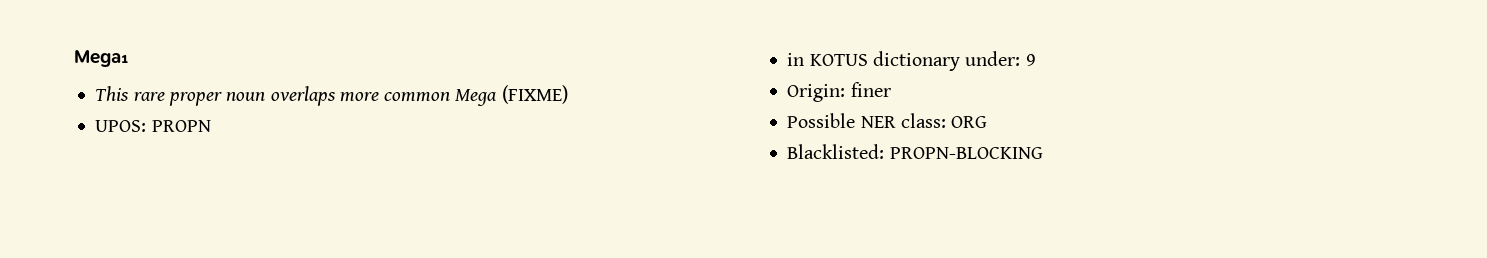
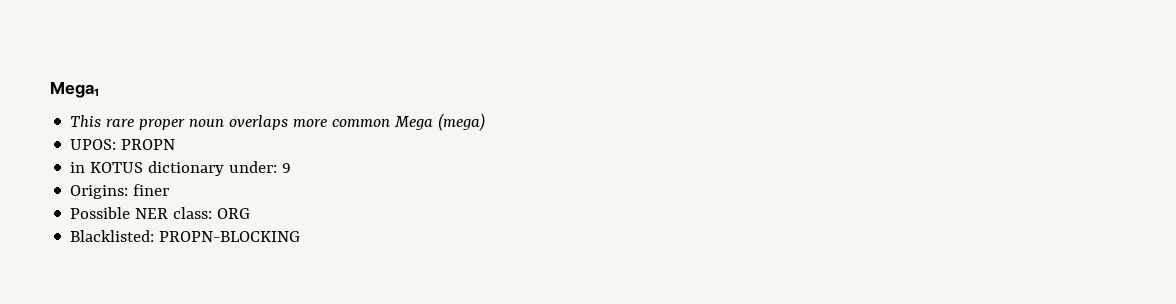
- This rare proper noun overlaps more common Mega (FIXME)
+ This rare proper noun overlaps more common Mega (mega)
- Origin: finer
+ Origins: finer

